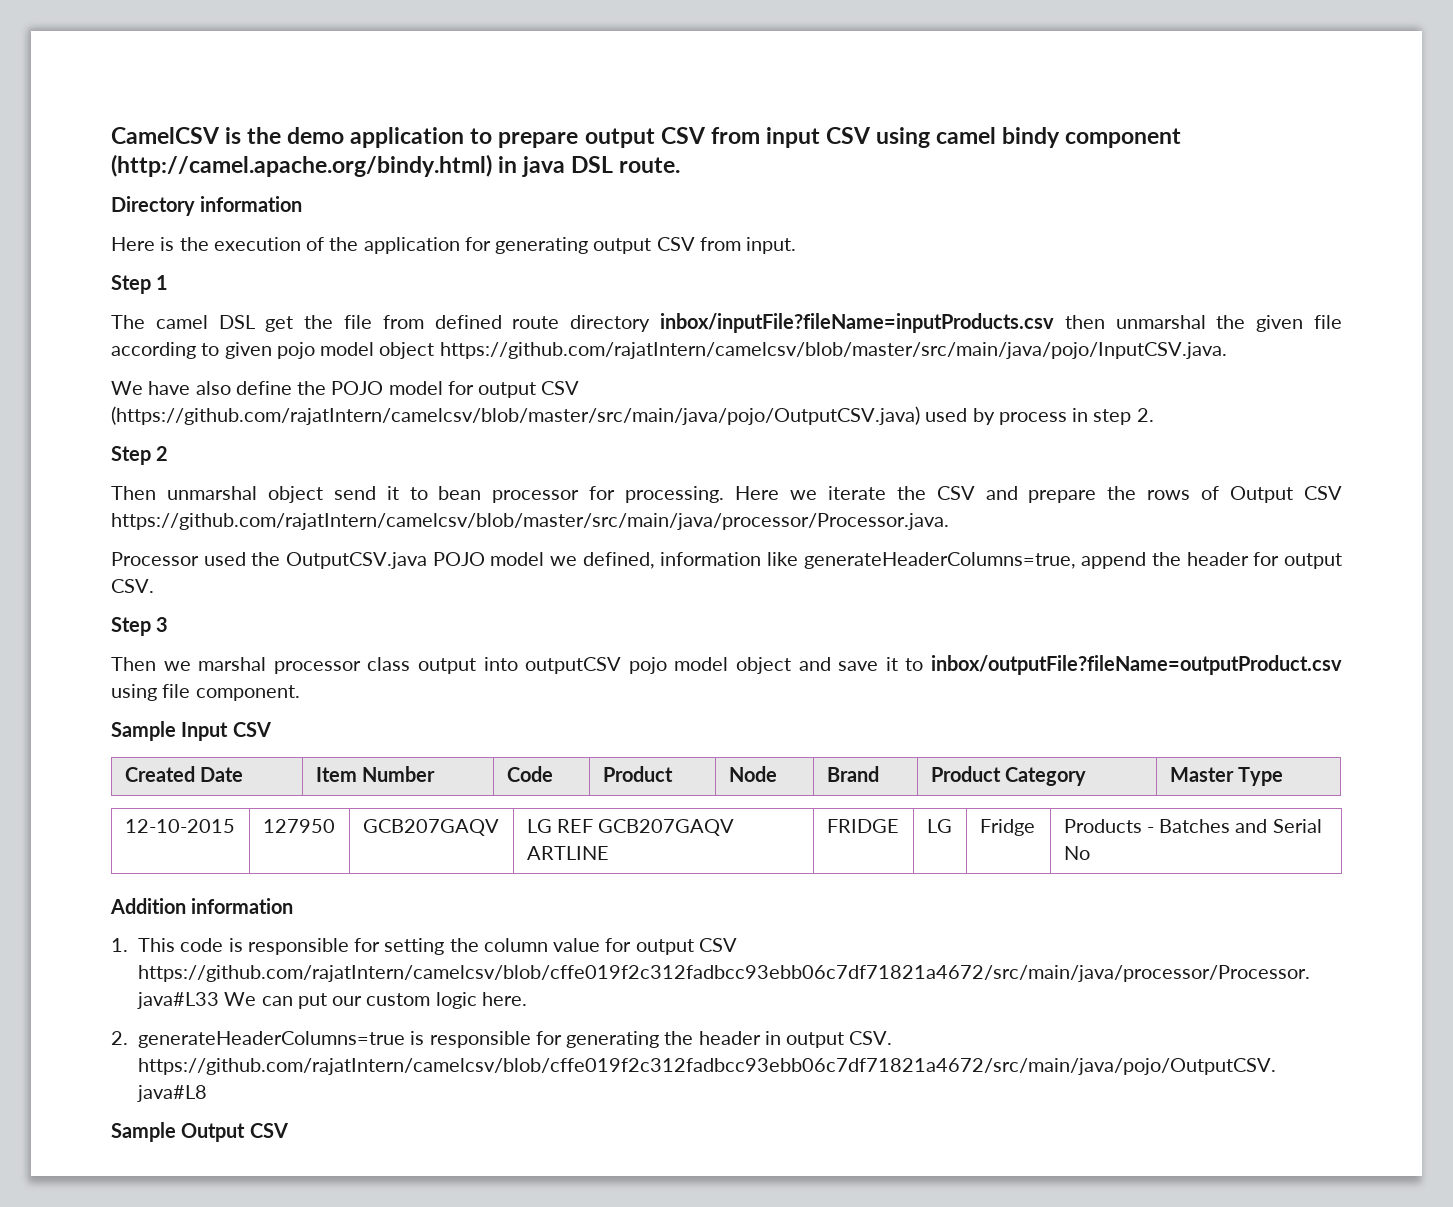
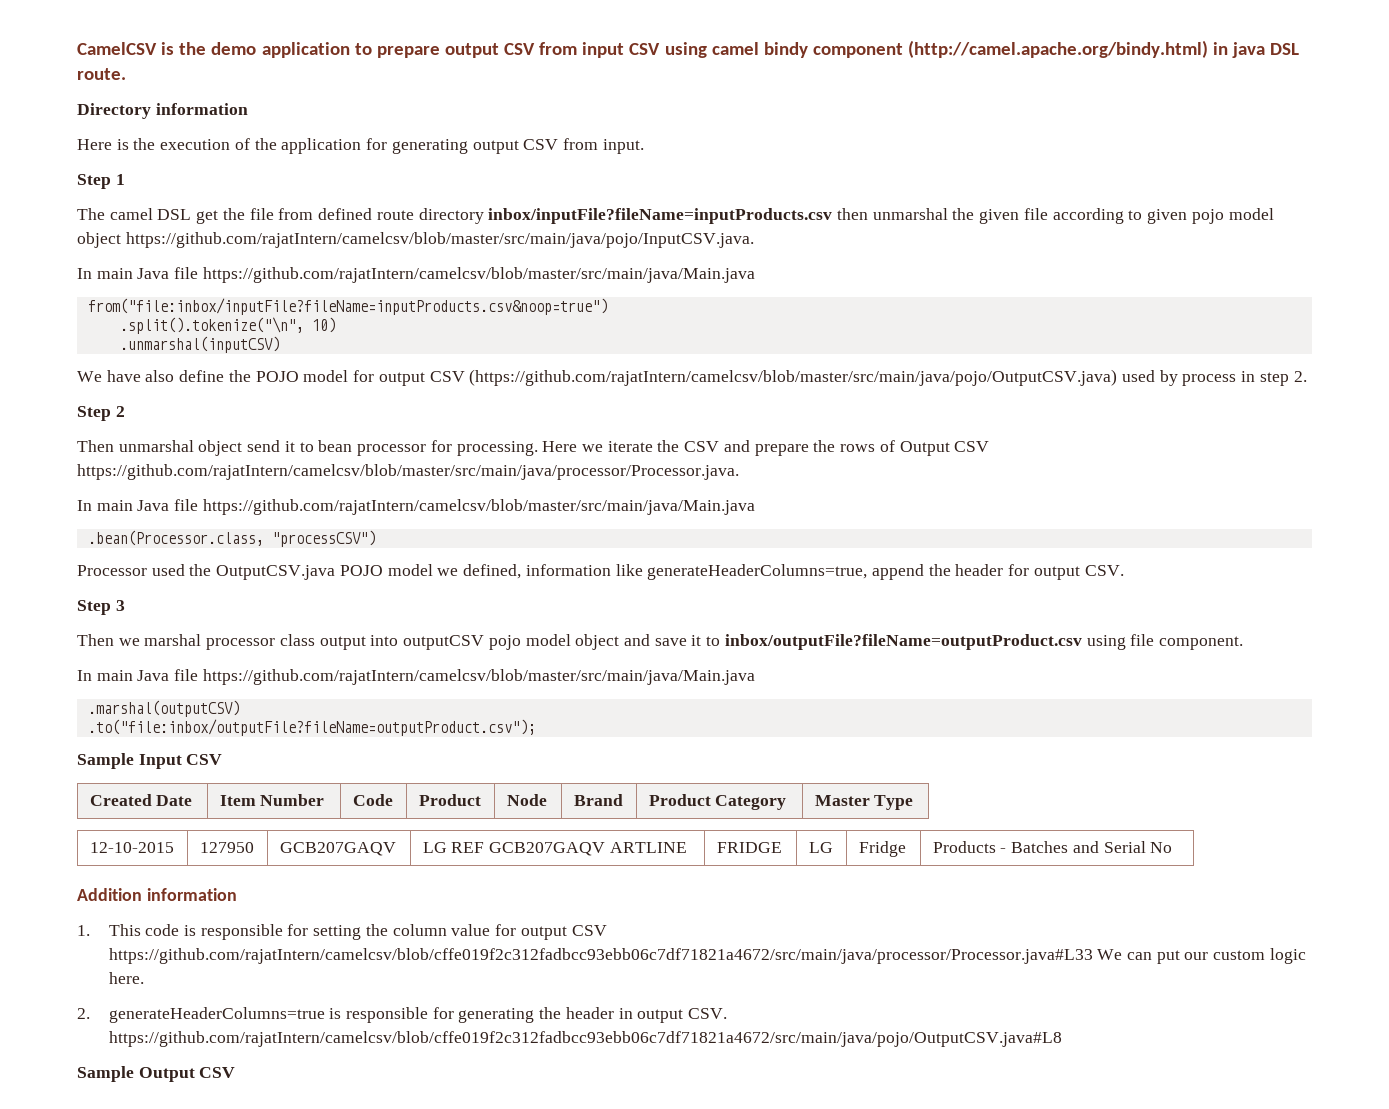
  The camel DSL get the file from defined route directory inbox/inputFile?fileName=inputProducts.csv then unmarshal the given file according to given pojo model object https://github.com/rajatIntern/camelcsv/blob/master/src/main/java/pojo/InputCSV.java.
+ In main Java file https://github.com/rajatIntern/camelcsv/blob/master/src/main/java/Main.java
+ from("file:inbox/inputFile?fileName=inputProducts.csv&noop=true")
+ .split().tokenize("\n", 10)
+ .unmarshal(inputCSV)
  Here we iterate the CSV and prepare the rows of Output CSV https://github.com/rajatIntern/camelcsv/blob/master/src/main/java/processor/Processor.java.
+ In main Java file https://github.com/rajatIntern/camelcsv/blob/master/src/main/java/Main.java
+ .bean(Processor.class, "processCSV")
  Then we marshal processor class output into outputCSV pojo model object and save it to inbox/outputFile?fileName=outputProduct.csv using file component.
+ In main Java file https://github.com/rajatIntern/camelcsv/blob/master/src/main/java/Main.java
+ .marshal(outputCSV)
+ .to("file:inbox/outputFile?fileName=outputProduct.csv");

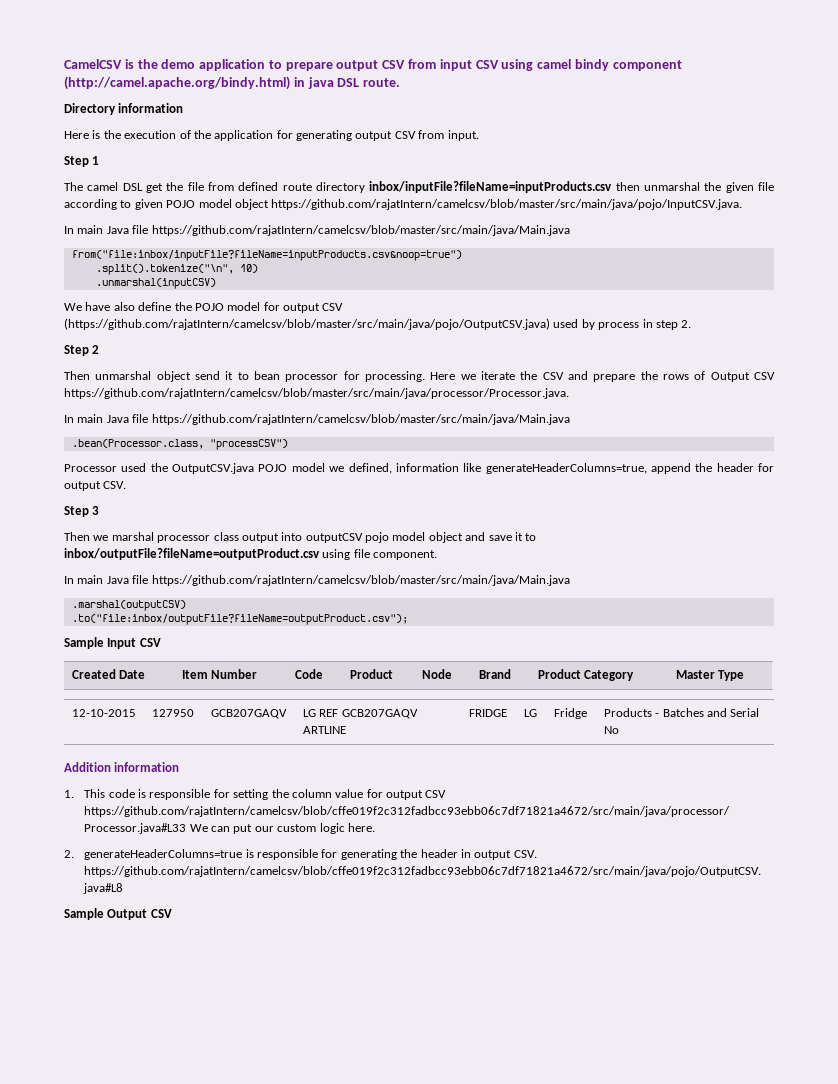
- The camel DSL get the file from defined route directory inbox/inputFile?fileName=inputProducts.csv then unmarshal the given file according to given pojo model object https://github.com/rajatIntern/camelcsv/blob/master/src/main/java/pojo/InputCSV.java.
+ The camel DSL get the file from defined route directory inbox/inputFile?fileName=inputProducts.csv then unmarshal the given file according to given POJO model object https://github.com/rajatIntern/camelcsv/blob/master/src/main/java/pojo/InputCSV.java.

